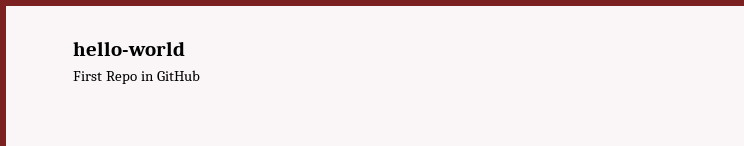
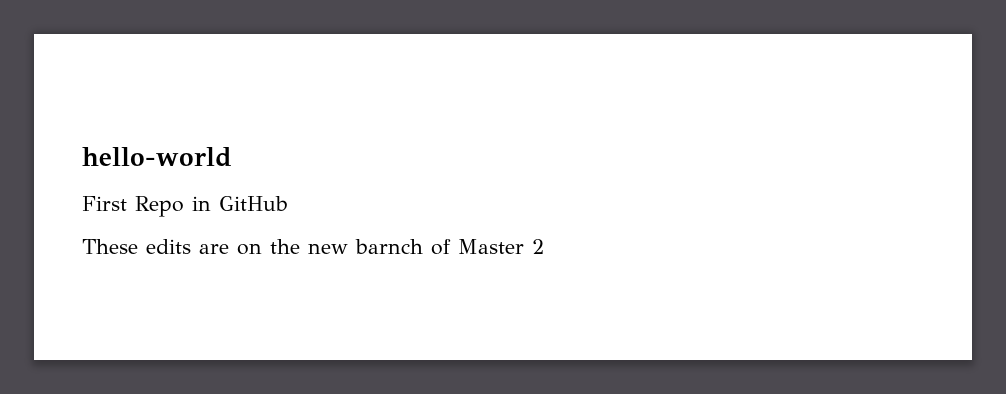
+ These edits are on the new barnch of Master 2

